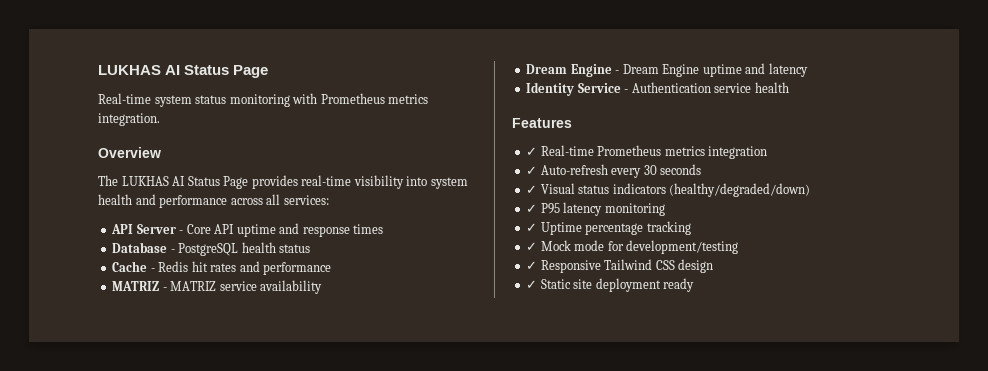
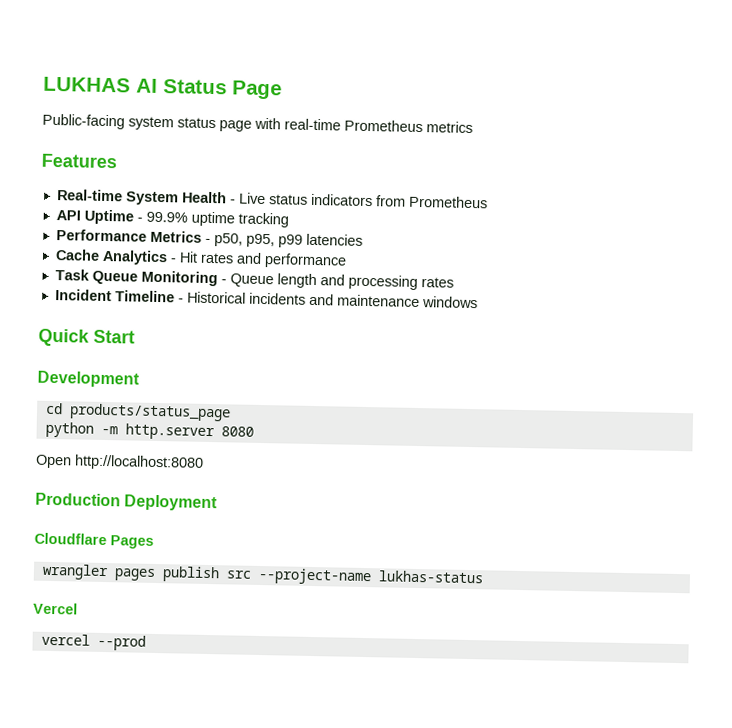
- Real-time system status monitoring with Prometheus metrics integration.
- Overview
- The LUKHAS AI Status Page provides real-time visibility into system health and performance across all services:
- API Server - Core API uptime and response times
- Database - PostgreSQL health status
- Cache - Redis hit rates and performance
- MATRIZ - MATRIZ service availability
- Dream Engine - Dream Engine uptime and latency
- Identity Service - Authentication service health
+ Public-facing system status page with real-time Prometheus metrics
  Features
- ✓ Real-time Prometheus metrics integration
- ✓ Auto-refresh every 30 seconds
- ✓ Visual status indicators (healthy/degraded/down)
- ✓ P95 latency monitoring
- ✓ Uptime percentage tracking
- ✓ Mock mode for development/testing
- ✓ Responsive Tailwind CSS design
- ✓ Static site deployment ready
+ Real-time System Health - Live status indicators from Prometheus
+ API Uptime - 99.9% uptime tracking
+ Performance Metrics - p50, p95, p99 latencies
+ Cache Analytics - Hit rates and performance
+ Task Queue Monitoring - Queue length and processing rates
+ Incident Timeline - Historical incidents and maintenance windows
+ Quick Start
+ Development
+ cd products/status_page
+ python -m http.server 8080
+ Open http://localhost:8080
+ Production Deployment
+ Cloudflare Pages
+ wrangler pages publish src --project-name lukhas-status
+ Vercel
+ vercel --prod

